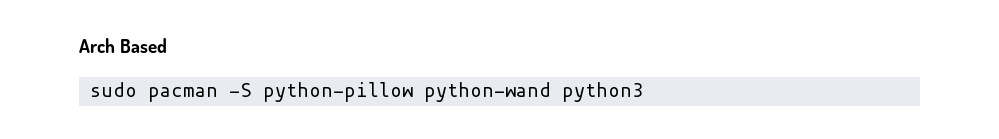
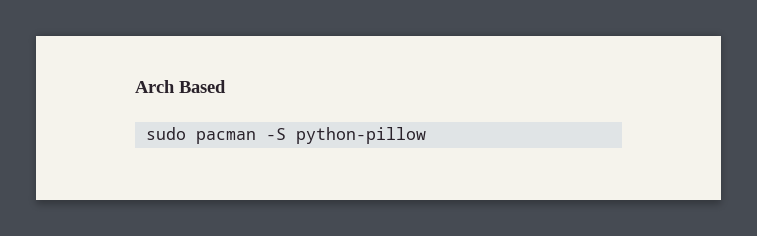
- sudo pacman -S python-pillow python-wand python3
+ sudo pacman -S python-pillow

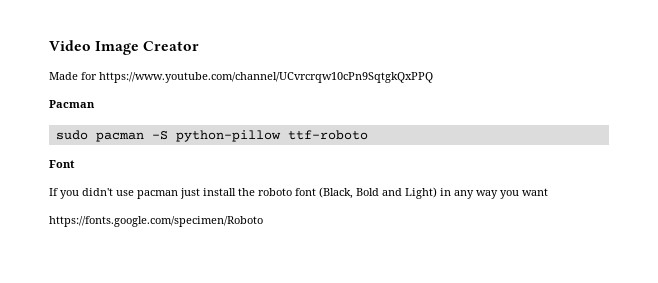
- Arch Based
- sudo pacman -S python-pillow
+ Video Image Creator
+ Made for https://www.youtube.com/channel/UCvrcrqw10cPn9SqtgkQxPPQ
+ Pacman
+ sudo pacman -S python-pillow ttf-roboto
+ Font
+ If you didn't use pacman just install the roboto font (Black, Bold and Light) in any way you want
+ https://fonts.google.com/specimen/Roboto

